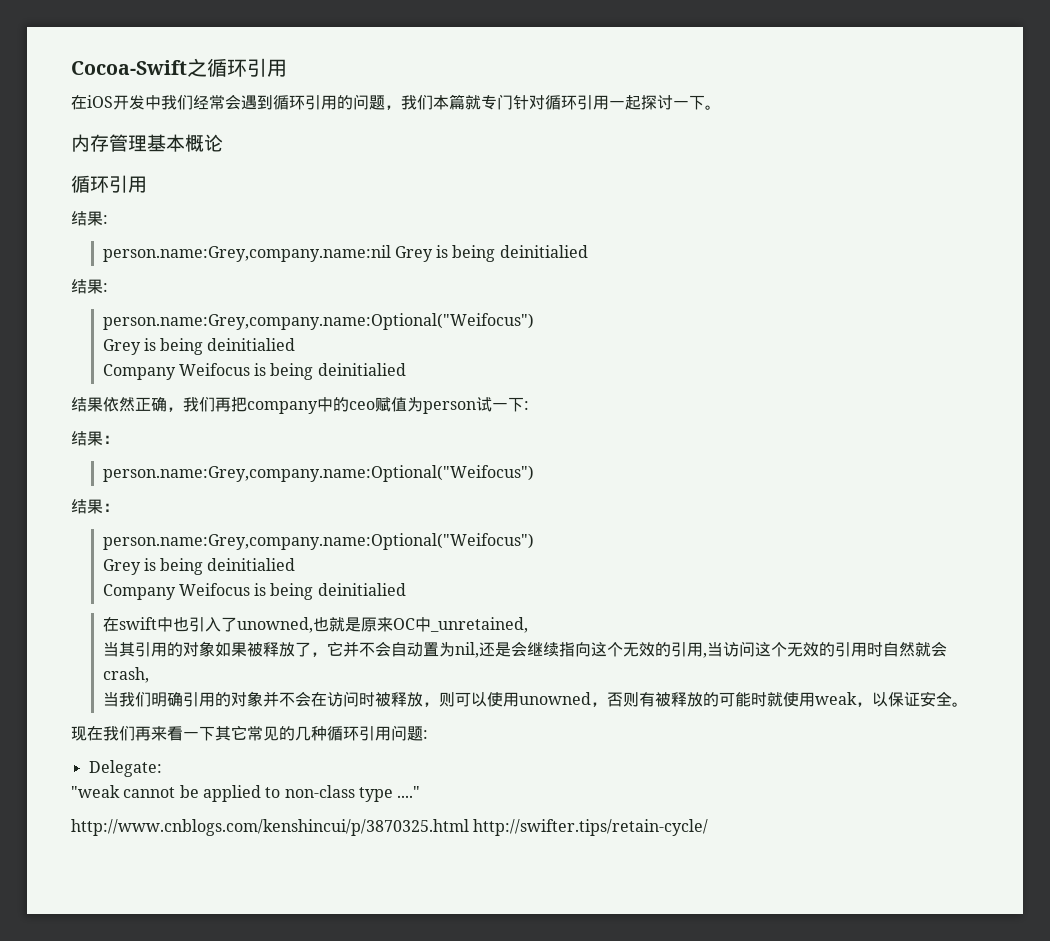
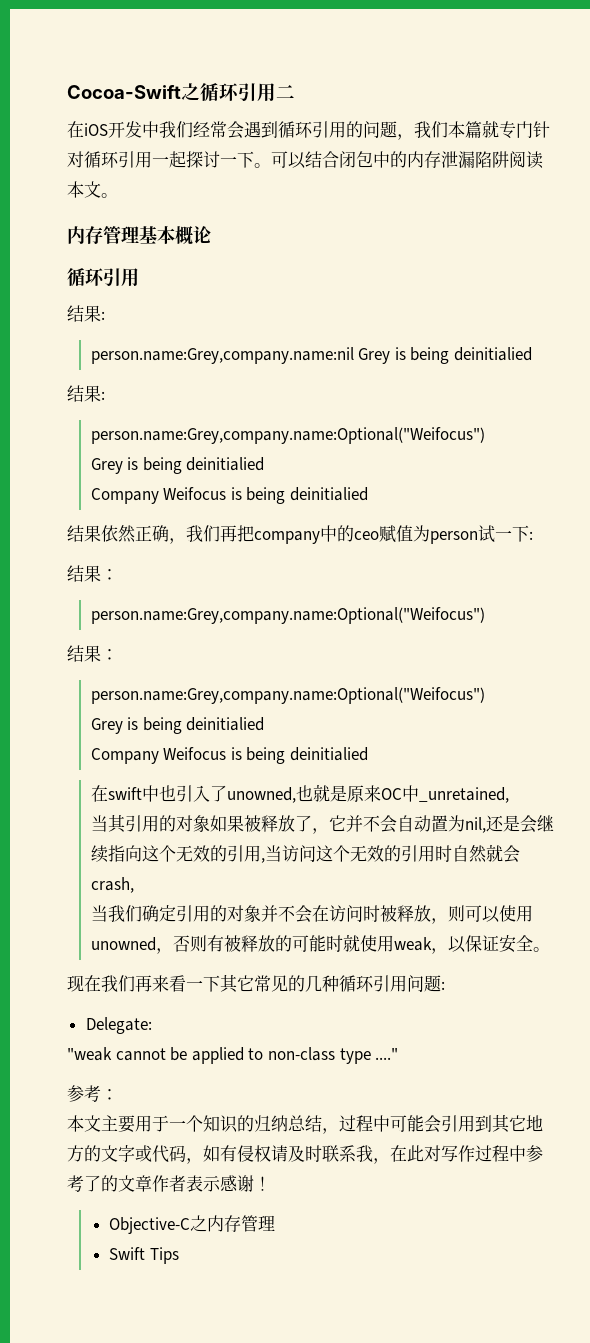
- Cocoa-Swift之循环引用
+ Cocoa-Swift之循环引用二
+ 可以结合闭包中的内存泄漏陷阱阅读本文。
- 当我们明确引用的对象并不会在访问时被释放，则可以使用unowned，否则有被释放的可能时就使用weak，以保证安全。
+ 当我们确定引用的对象并不会在访问时被释放，则可以使用unowned，否则有被释放的可能时就使用weak，以保证安全。
- http://www.cnblogs.com/kenshincui/p/3870325.html http://swifter.tips/retain-cycle/
+ 参考：
+ 本文主要用于一个知识的归纳总结，过程中可能会引用到其它地方的文字或代码，如有侵权请及时联系我，在此对写作过程中参考了的文章作者表示感谢！
+ Objective-C之内存管理
+ Swift Tips

